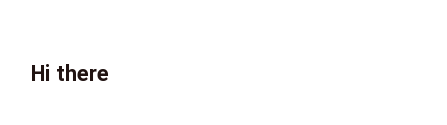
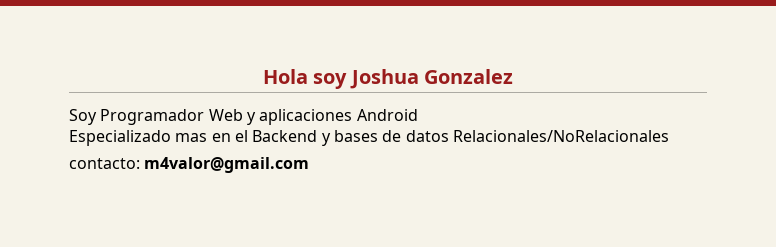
- Hi there
+ Hola soy Joshua Gonzalez
+ Soy Programador Web y aplicaciones Android
+ Especializado mas en el Backend y bases de datos Relacionales/NoRelacionales
+ contacto: m4valor@gmail.com

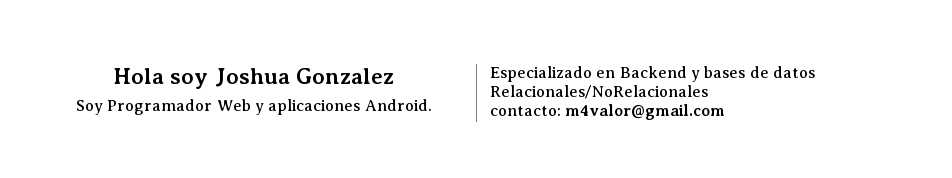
- Soy Programador Web y aplicaciones Android
- Especializado mas en el Backend y bases de datos Relacionales/NoRelacionales
+ Soy Programador Web y aplicaciones Android. Especializado en Backend y bases de datos Relacionales/NoRelacionales

